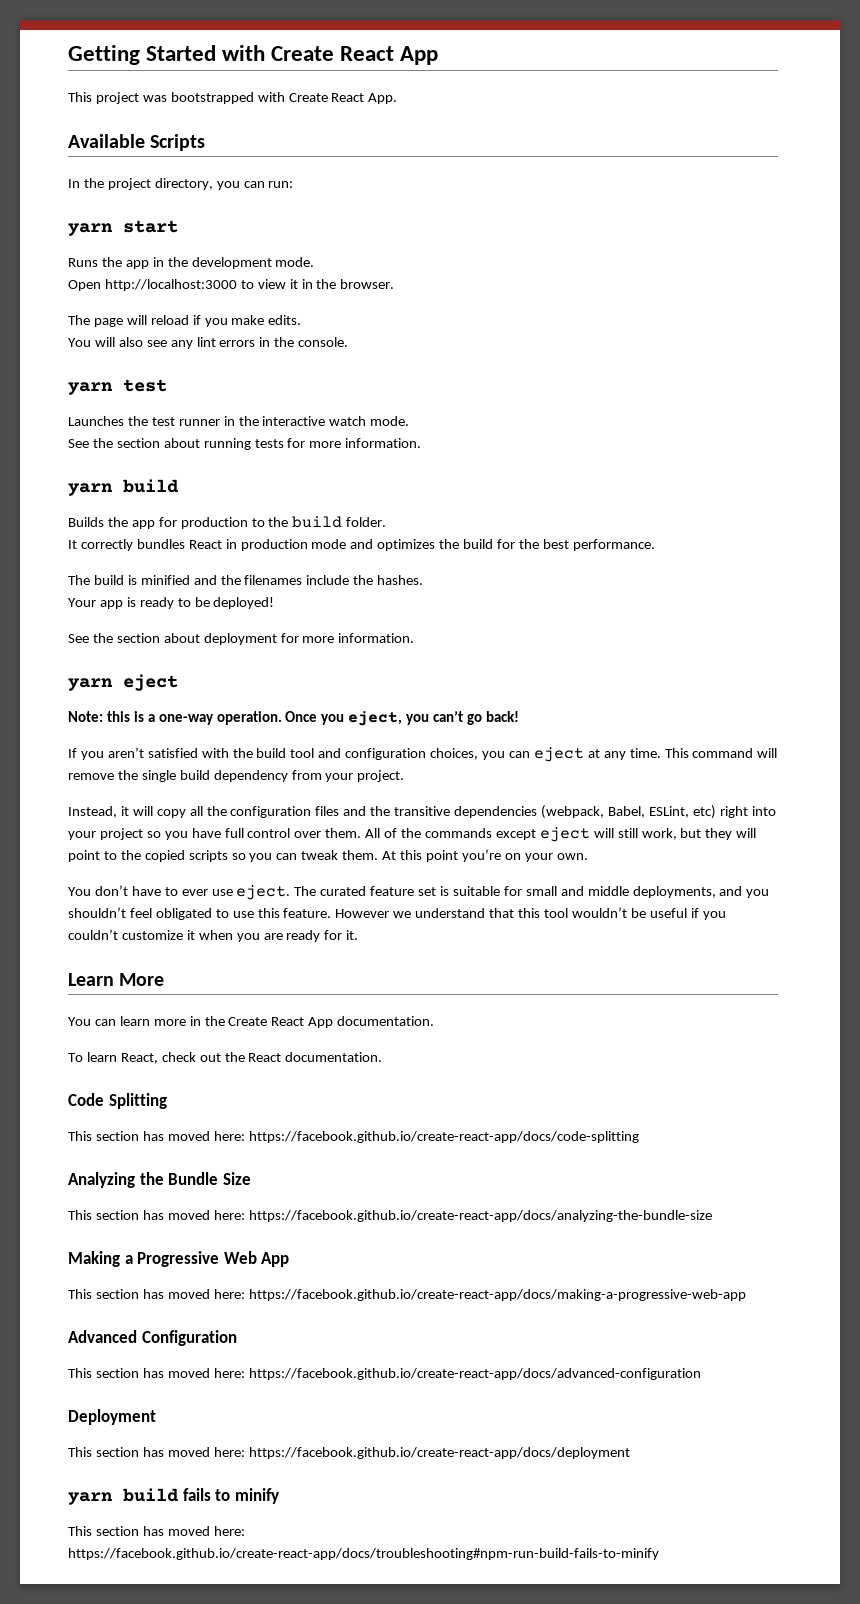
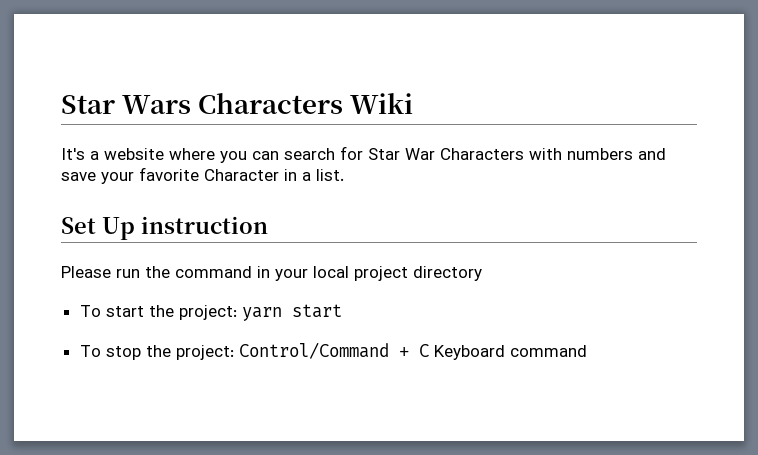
- Getting Started with Create React App
- This project was bootstrapped with Create React App.
- Available Scripts
- In the project directory, you can run:
- yarn start
- Runs the app in the development mode.
- Open http://localhost:3000 to view it in the browser.
- The page will reload if you make edits.
- You will also see any lint errors in the console.
- yarn test
- Launches the test runner in the interactive watch mode.
- See the section about running tests for more information.
- yarn build
- Builds the app for production to the build folder.
- It correctly bundles React in production mode and optimizes the build for the best performance.
- The build is minified and the filenames include the hashes.
- Your app is ready to be deployed!
- See the section about deployment for more information.
- yarn eject
- Note: this is a one-way operation. Once you eject, you can’t go back!
- If you aren’t satisfied with the build tool and configuration choices, you can eject at any time. This command will remove the single build dependency from your project.
- Instead, it will copy all the configuration files and the transitive dependencies (webpack, Babel, ESLint, etc) right into your project so you have full control over them. All of the commands except eject will still work, but they will point to the copied scripts so you can tweak them. At this point you’re on your own.
- You don’t have to ever use eject. The curated feature set is suitable for small and middle deployments, and you shouldn’t feel obligated to use this feature. However we understand that this tool wouldn’t be useful if you couldn’t customize it when you are ready for it.
- Learn More
- You can learn more in the Create React App documentation.
- To learn React, check out the React documentation.
- Code Splitting
- This section has moved here: https://facebook.github.io/create-react-app/docs/code-splitting
- Analyzing the Bundle Size
- This section has moved here: https://facebook.github.io/create-react-app/docs/analyzing-the-bundle-size
- Making a Progressive Web App
- This section has moved here: https://facebook.github.io/create-react-app/docs/making-a-progressive-web-app
- Advanced Configuration
- This section has moved here: https://facebook.github.io/create-react-app/docs/advanced-configuration
- Deployment
- This section has moved here: https://facebook.github.io/create-react-app/docs/deployment
- yarn build fails to minify
- This section has moved here: https://facebook.github.io/create-react-app/docs/troubleshooting#npm-run-build-fails-to-minify
+ Star Wars Characters Wiki
+ It's a website where you can search for Star War Characters with numbers and save your favorite Character in a list.
+ Set Up instruction
+ Please run the command in your local project directory
+ To start the project: yarn start
+ To stop the project: Control/Command + C Keyboard command

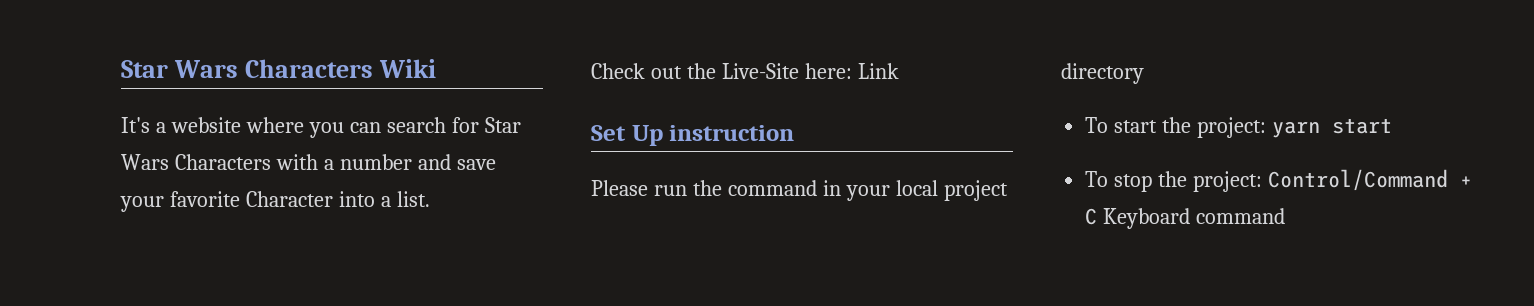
- It's a website where you can search for Star War Characters with numbers and save your favorite Character in a list.
+ It's a website where you can search for Star Wars Characters with a number and save your favorite Character into a list.
+ Check out the Live-Site here: Link

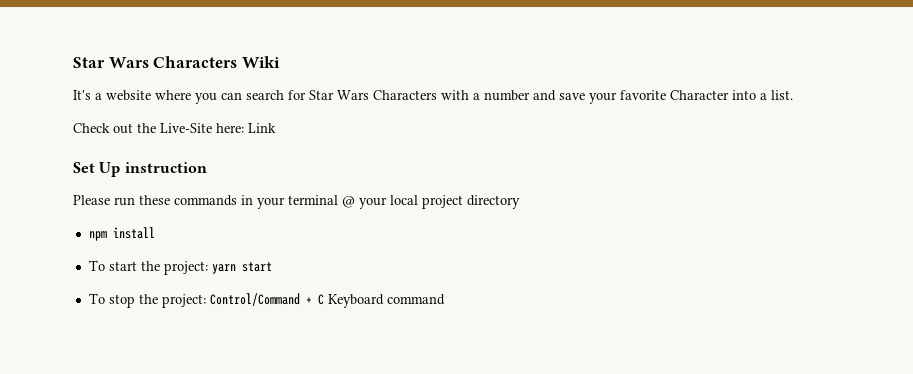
- Please run the command in your local project directory
+ Please run these commands in your terminal @ your local project directory
+ npm install

